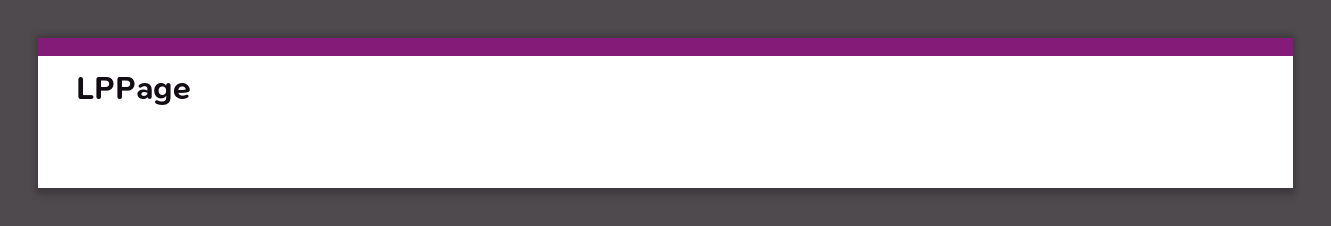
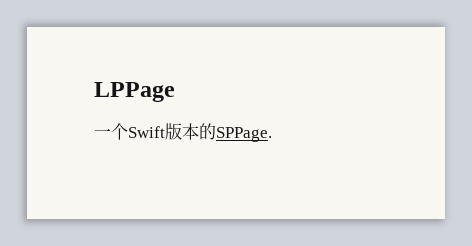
+ 一个Swift版本的SPPage.

